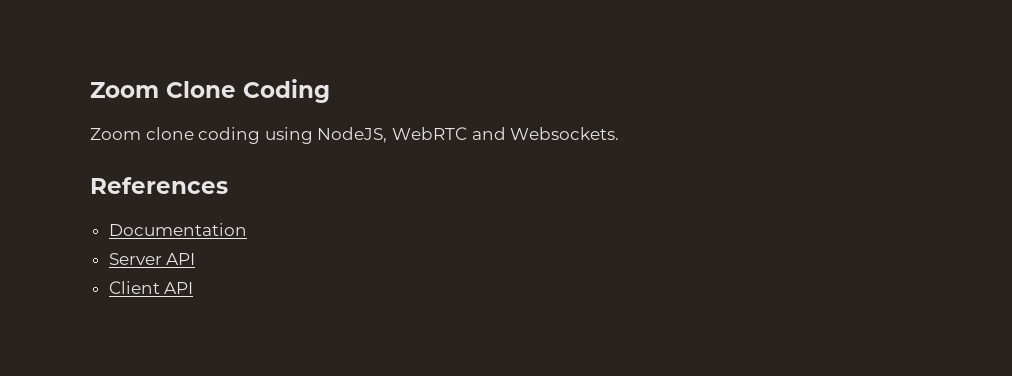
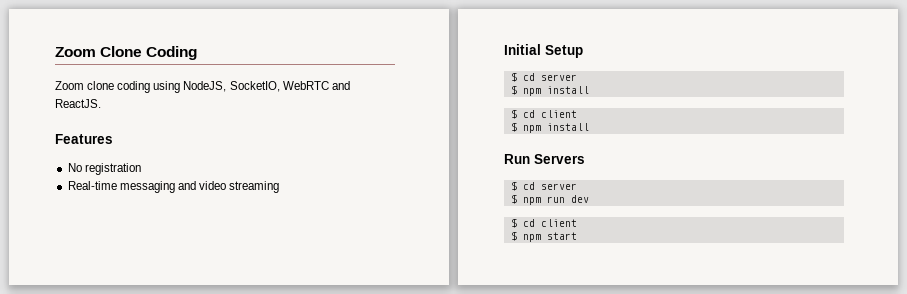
- Zoom clone coding using NodeJS, WebRTC and Websockets.
- References
- Documentation
- Server API
- Client API
+ Zoom clone coding using NodeJS, SocketIO, WebRTC and ReactJS.
+ Features
+ No registration
+ Real-time messaging and video streaming
+ Initial Setup
+ $ cd server
+ $ npm install
+ $ cd client
+ $ npm install
+ Run Servers
+ $ cd server
+ $ npm run dev
+ $ cd client
+ $ npm start

